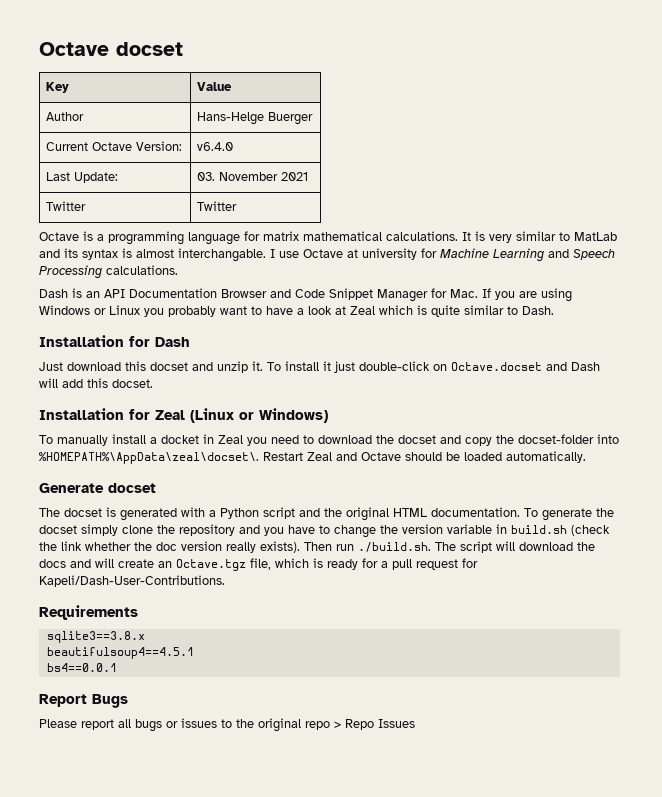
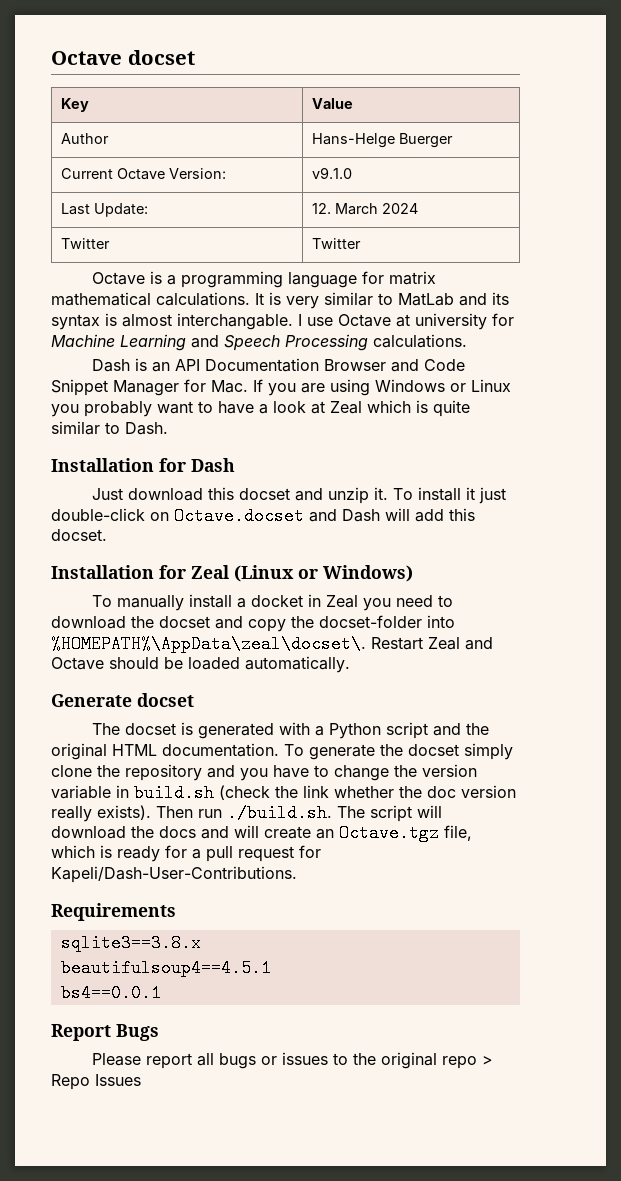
- Current Octave Version: | v6.4.0
+ Current Octave Version: | v9.1.0
- Last Update: | 03. November 2021
+ Last Update: | 12. March 2024

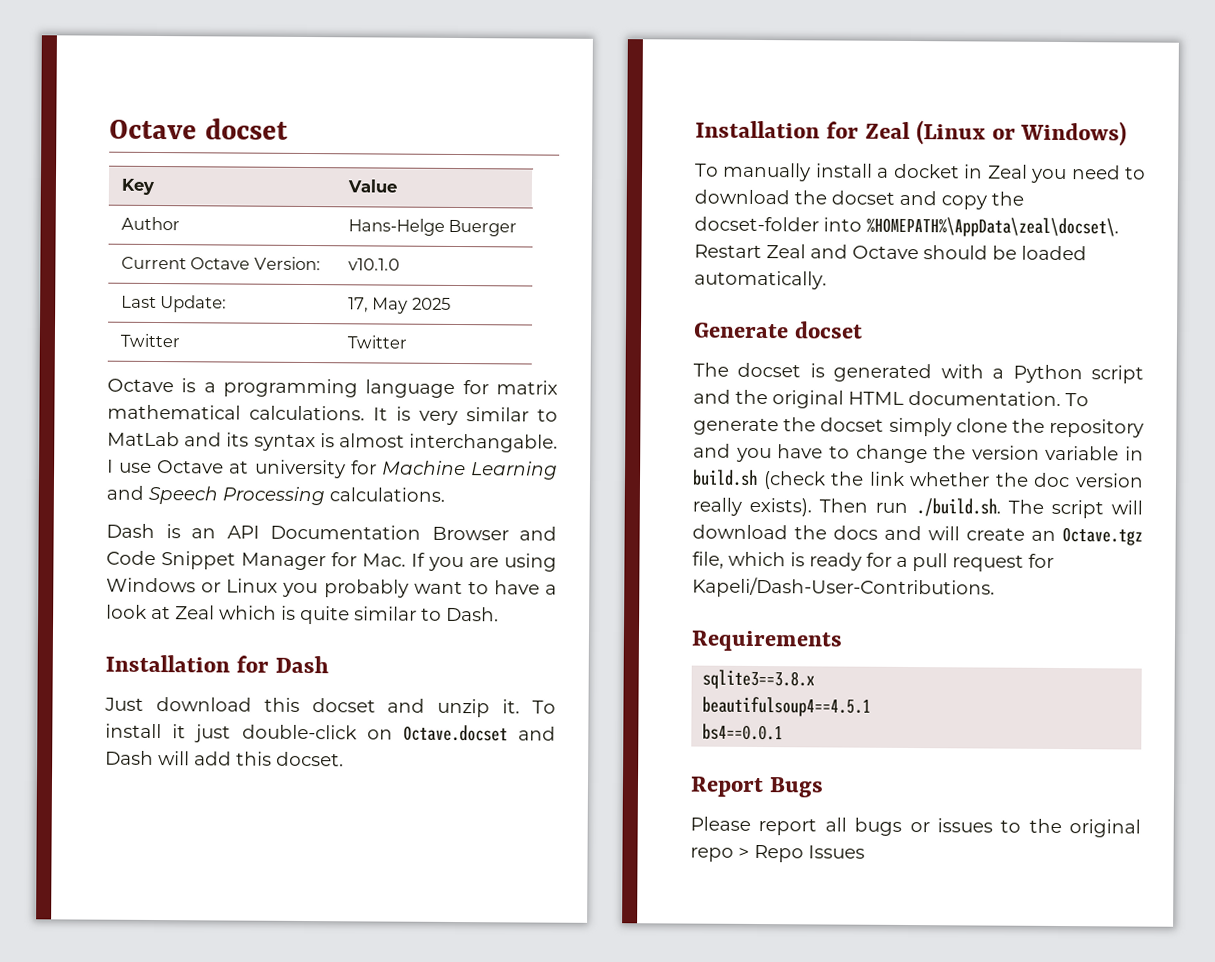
- Current Octave Version: | v9.1.0
+ Current Octave Version: | v10.1.0
- Last Update: | 12. March 2024
+ Last Update: | 17, May 2025

